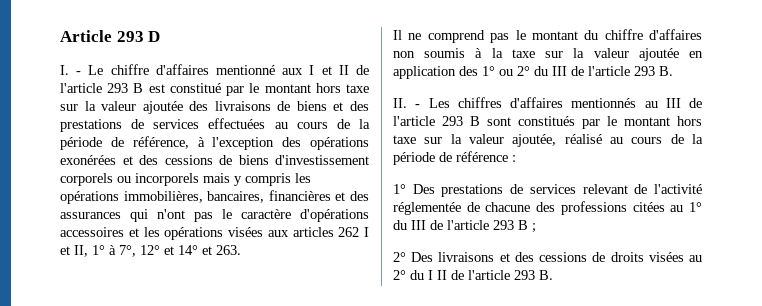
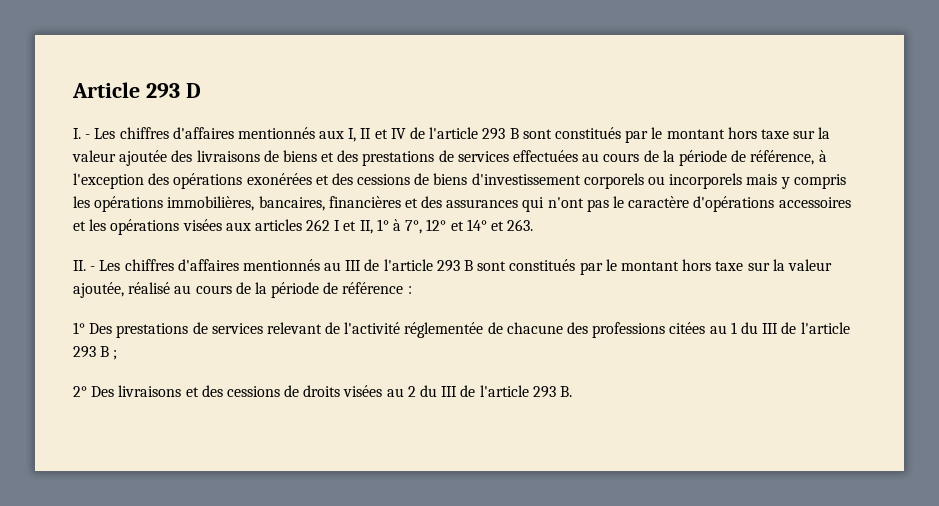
- I. - Le chiffre d'affaires mentionné aux I et II de l'article 293 B est constitué par le montant hors taxe sur la valeur ajoutée des livraisons de biens et des prestations de services effectuées au cours de la période de référence, à l'exception des opérations exonérées et des cessions de biens d'investissement corporels ou incorporels mais y compris les opérations immobilières, bancaires, financières et des assurances qui n'ont pas le caractère d'opérations accessoires et les opérations visées aux articles 262 I et II, 1° à 7°, 12° et 14° et 263.
+ I. - Les chiffres d'affaires mentionnés aux I, II et IV de l'article 293 B sont constitués par le montant hors taxe sur la valeur ajoutée des livraisons de biens et des prestations de services effectuées au cours de la période de référence, à l'exception des opérations exonérées et des cessions de biens d'investissement corporels ou incorporels mais y compris les opérations immobilières, bancaires, financières et des assurances qui n'ont pas le caractère d'opérations accessoires et les opérations visées aux articles 262 I et II, 1° à 7°, 12° et 14° et 263.
- Il ne comprend pas le montant du chiffre d'affaires non soumis à la taxe sur la valeur ajoutée en application des 1° ou 2° du III de l'article 293 B.
- 1° Des prestations de services relevant de l'activité réglementée de chacune des professions citées au 1° du III de l'article 293 B ;
+ 1° Des prestations de services relevant de l'activité réglementée de chacune des professions citées au 1 du III de l'article 293 B ;
- 2° Des livraisons et des cessions de droits visées au 2° du I II de l'article 293 B.
+ 2° Des livraisons et des cessions de droits visées au 2 du III de l'article 293 B.

